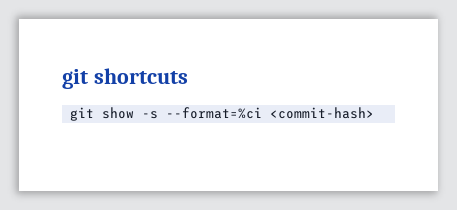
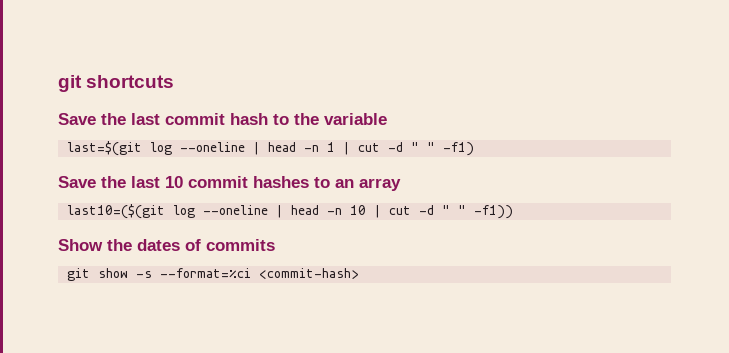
+ Save the last commit hash to the variable
+ last=$(git log --oneline | head -n 1 | cut -d " " -f1)
+ Save the last 10 commit hashes to an array
+ last10=($(git log --oneline | head -n 10 | cut -d " " -f1))
+ Show the dates of commits

